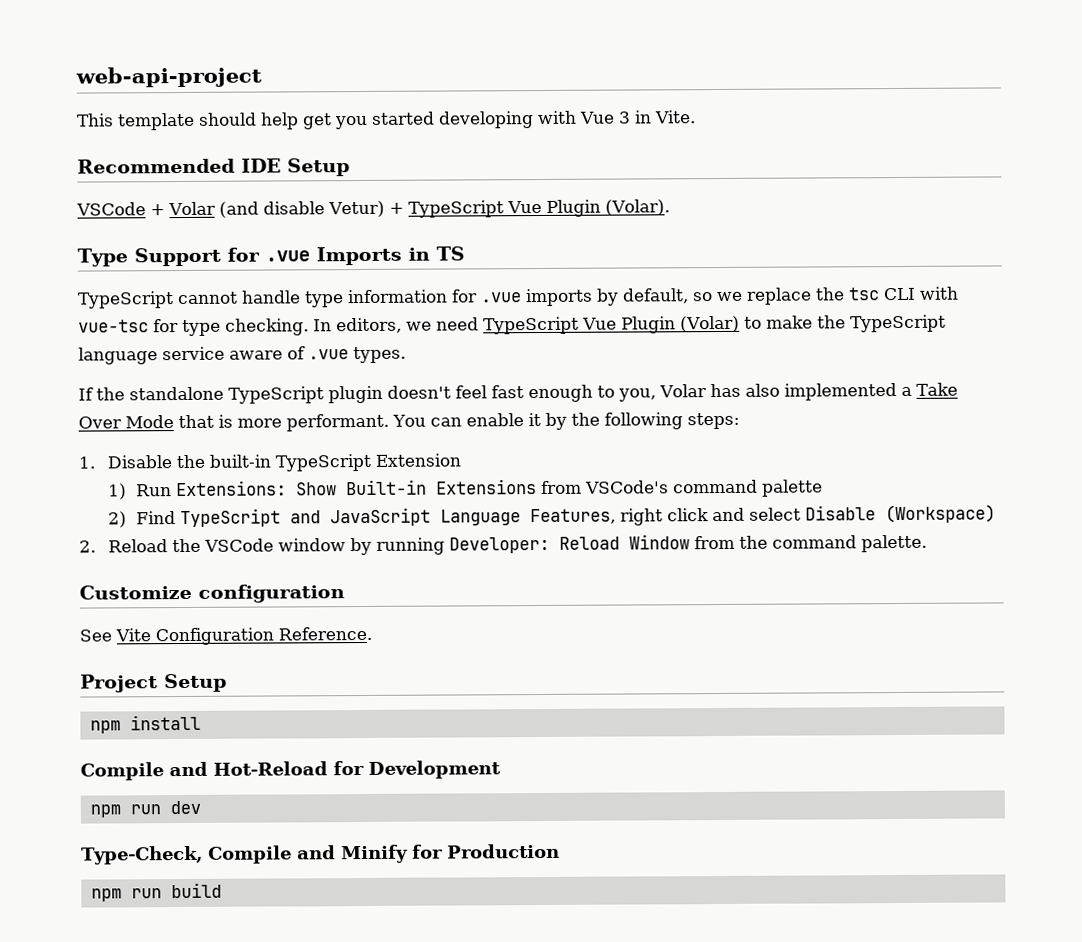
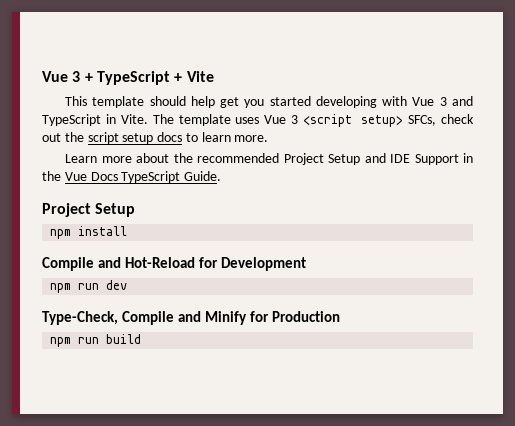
- web-api-project
+ Vue 3 + TypeScript + Vite
- This template should help get you started developing with Vue 3 in Vite.
- Recommended IDE Setup
- VSCode + Volar (and disable Vetur) + TypeScript Vue Plugin (Volar).
- Type Support for .vue Imports in TS
- TypeScript cannot handle type information for .vue imports by default, so we replace the tsc CLI with vue-tsc for type checking. In editors, we need TypeScript Vue Plugin (Volar) to make the TypeScript language service aware of .vue types.
- If the standalone TypeScript plugin doesn't feel fast enough to you, Volar has also implemented a Take Over Mode that is more performant. You can enable it by the following steps:
- 1. Disable the built-in TypeScript Extension
- 1) Run Extensions: Show Built-in Extensions from VSCode's command palette
- 2) Find TypeScript and JavaScript Language Features, right click and select Disable (Workspace)
- 2. Reload the VSCode window by running Developer: Reload Window from the command palette.
- Customize configuration
- See Vite Configuration Reference.
+ This template should help get you started developing with Vue 3 and TypeScript in Vite. The template uses Vue 3 <script setup> SFCs, check out the script setup docs to learn more.
+ Learn more about the recommended Project Setup and IDE Support in the Vue Docs TypeScript Guide.

